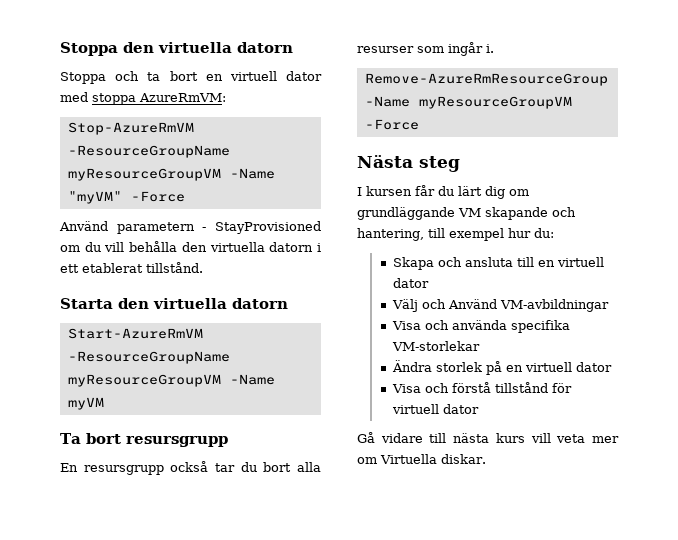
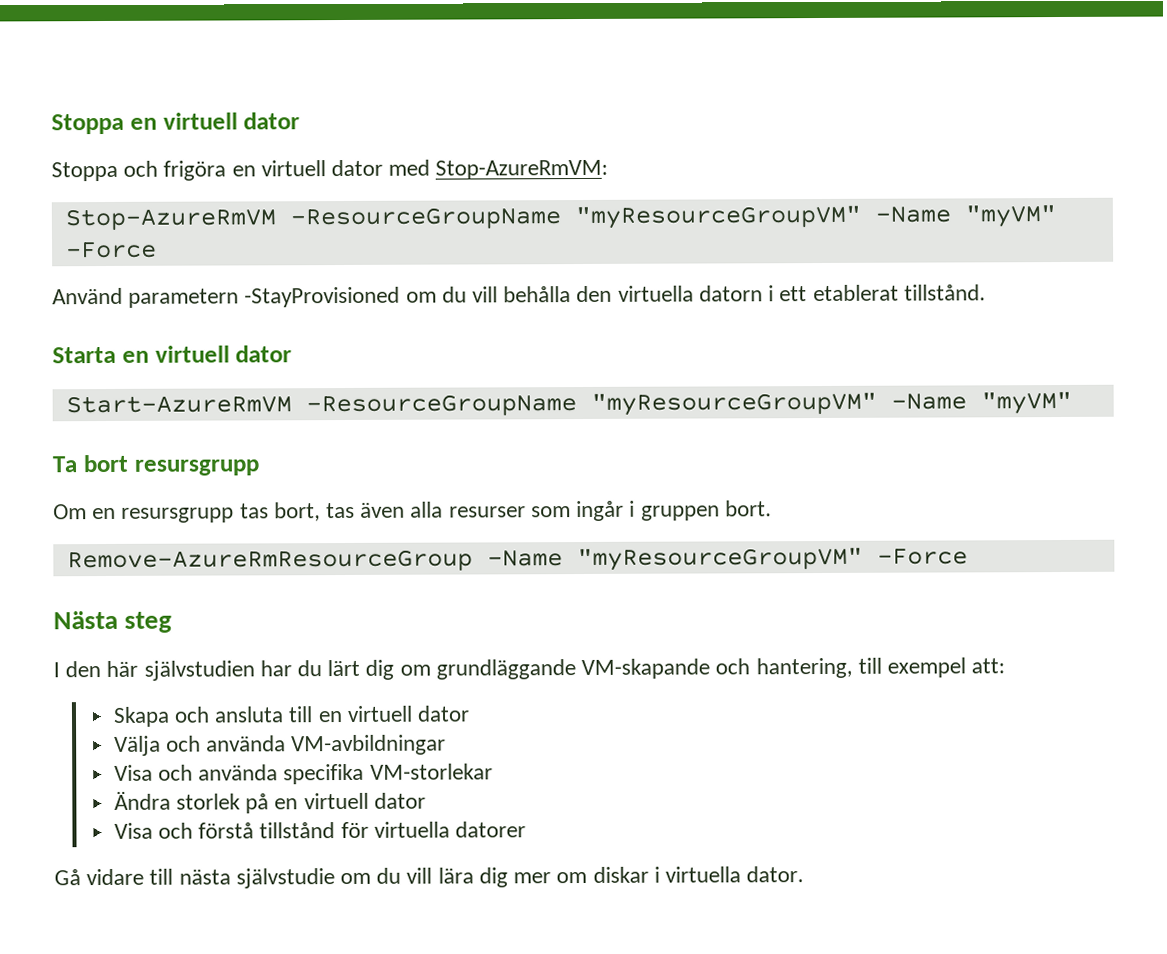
- Stoppa den virtuella datorn
+ Stoppa en virtuell dator
- Stoppa och ta bort en virtuell dator med stoppa AzureRmVM:
+ Stoppa och frigöra en virtuell dator med Stop-AzureRmVM:
- Stop-AzureRmVM -ResourceGroupName myResourceGroupVM -Name "myVM" -Force
+ Stop-AzureRmVM -ResourceGroupName "myResourceGroupVM" -Name "myVM" -Force
- Använd parametern - StayProvisioned om du vill behålla den virtuella datorn i ett etablerat tillstånd.
+ Använd parametern -StayProvisioned om du vill behålla den virtuella datorn i ett etablerat tillstånd.
- Starta den virtuella datorn
+ Starta en virtuell dator
- Start-AzureRmVM -ResourceGroupName myResourceGroupVM -Name myVM
+ Start-AzureRmVM -ResourceGroupName "myResourceGroupVM" -Name "myVM"
- En resursgrupp också tar du bort alla resurser som ingår i.
+ Om en resursgrupp tas bort, tas även alla resurser som ingår i gruppen bort.
- Remove-AzureRmResourceGroup -Name myResourceGroupVM -Force
+ Remove-AzureRmResourceGroup -Name "myResourceGroupVM" -Force
- I kursen får du lärt dig om grundläggande VM skapande och hantering, till exempel hur du:
+ I den här självstudien har du lärt dig om grundläggande VM-skapande och hantering, till exempel att:
- Välj och Använd VM-avbildningar
+ Välja och använda VM-avbildningar
- Visa och förstå tillstånd för virtuell dator
+ Visa och förstå tillstånd för virtuella datorer
- Gå vidare till nästa kurs vill veta mer om Virtuella diskar.
+ Gå vidare till nästa självstudie om du vill lära dig mer om diskar i virtuella dator.

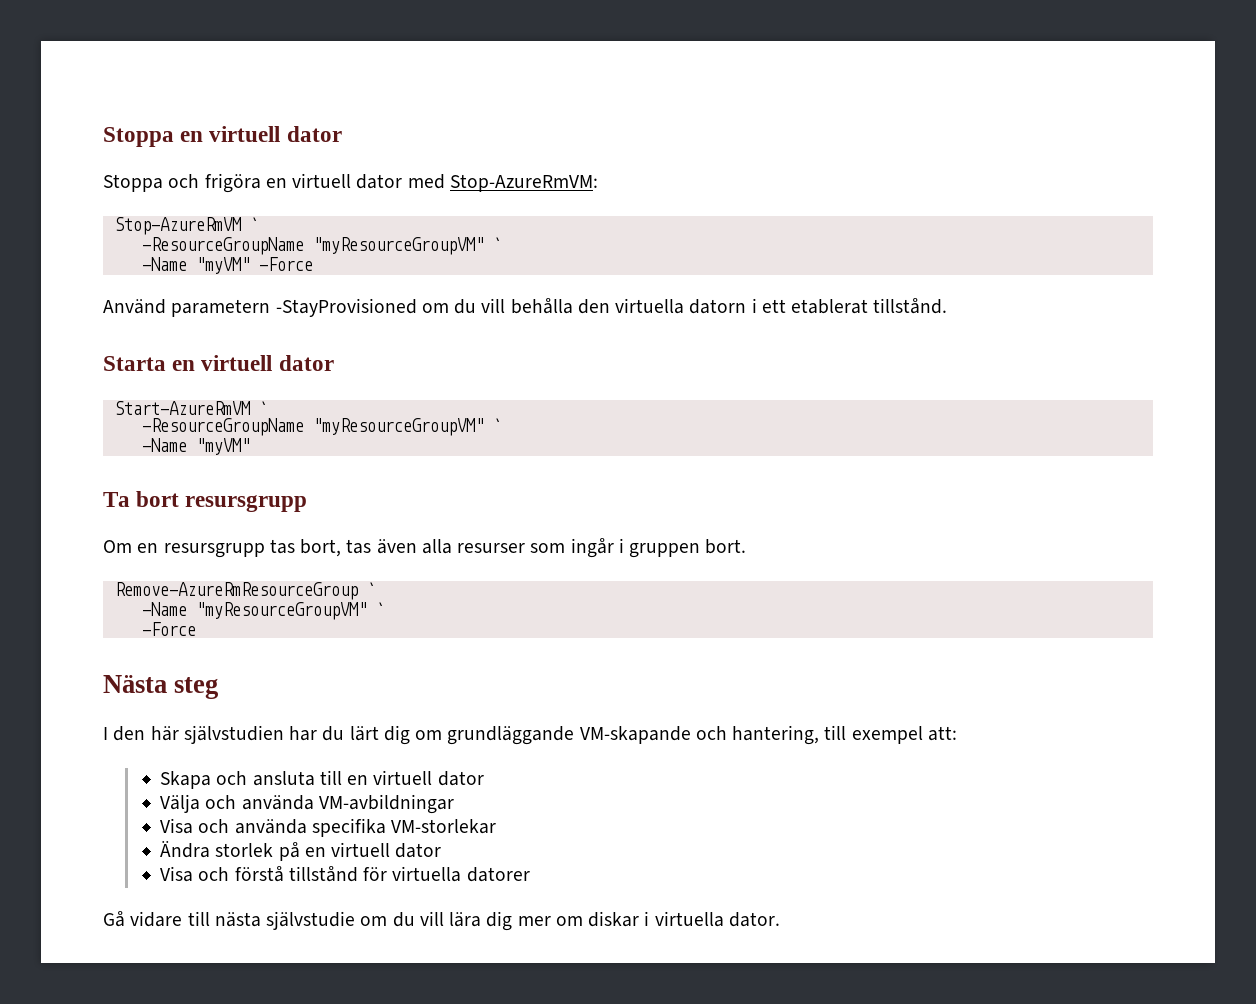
- Stop-AzureRmVM -ResourceGroupName "myResourceGroupVM" -Name "myVM" -Force
+ Stop-AzureRmVM `
+ -ResourceGroupName "myResourceGroupVM" `
+ -Name "myVM" -Force
- Start-AzureRmVM -ResourceGroupName "myResourceGroupVM" -Name "myVM"
+ Start-AzureRmVM `
+ -ResourceGroupName "myResourceGroupVM" `
+ -Name "myVM"
- Remove-AzureRmResourceGroup -Name "myResourceGroupVM" -Force
+ Remove-AzureRmResourceGroup `
+ -Name "myResourceGroupVM" `
+ -Force

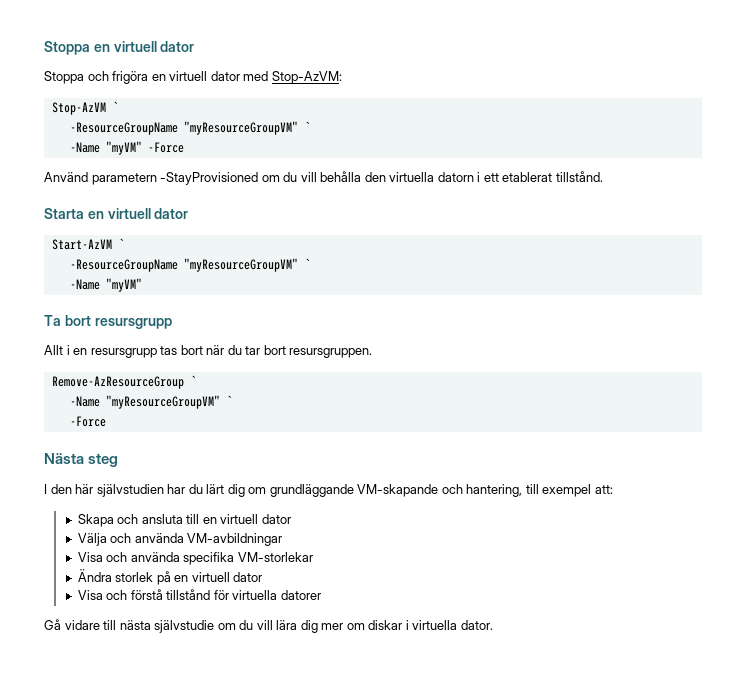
- Stoppa och frigöra en virtuell dator med Stop-AzureRmVM:
- Stop-AzureRmVM `
+ Stoppa och frigöra en virtuell dator med Stop-AzVM:
+ Stop-AzVM `
- Start-AzureRmVM `
+ Start-AzVM `
- Om en resursgrupp tas bort, tas även alla resurser som ingår i gruppen bort.
- Remove-AzureRmResourceGroup `
+ Allt i en resursgrupp tas bort när du tar bort resursgruppen.
+ Remove-AzResourceGroup `

